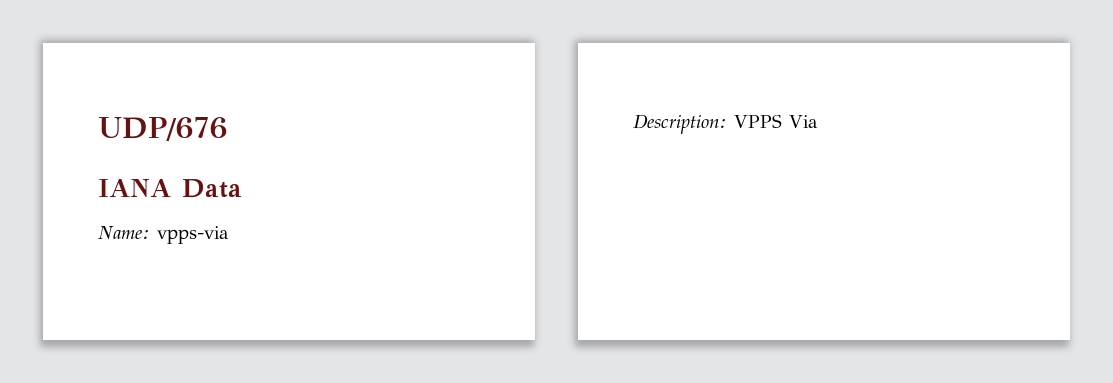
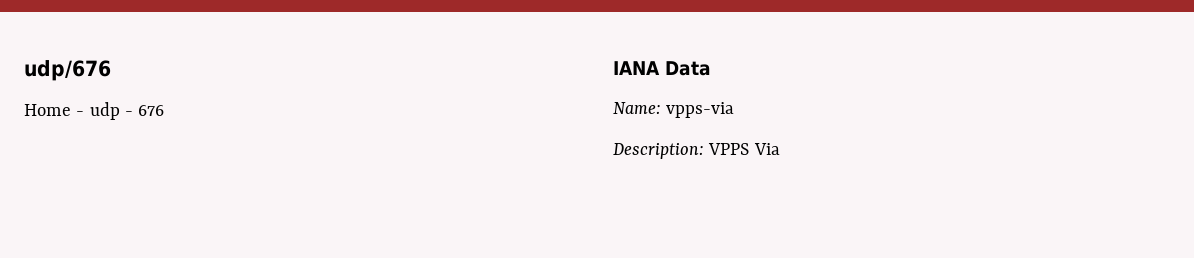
- UDP/676
+ udp/676
+ Home - udp - 676

